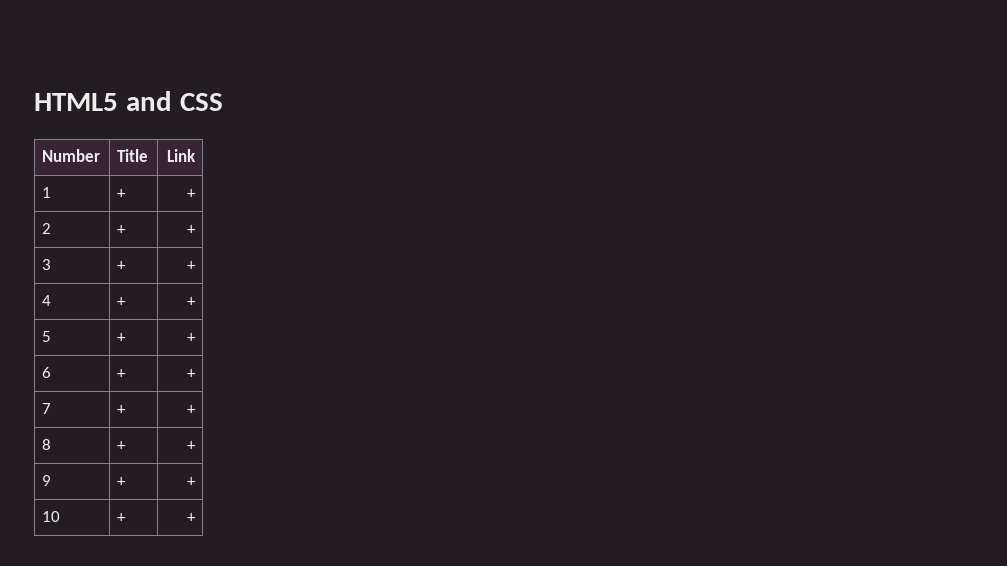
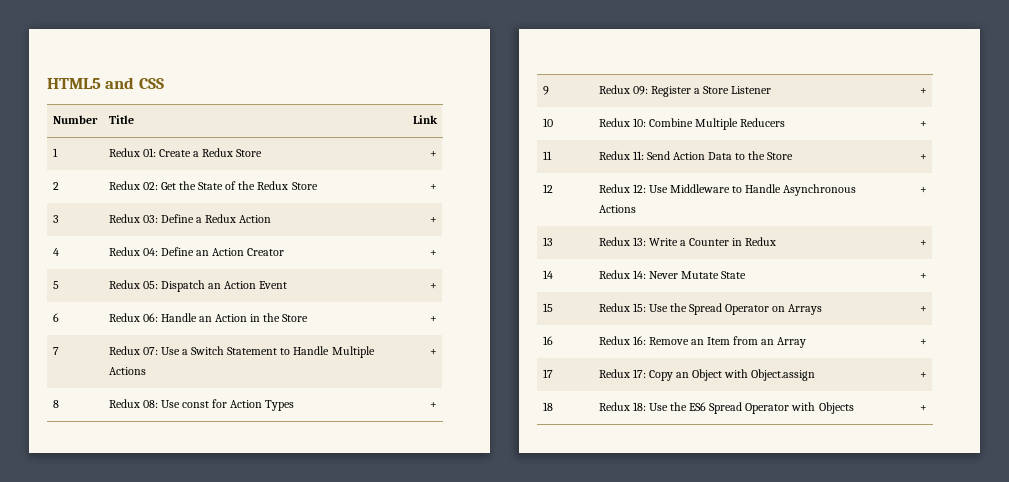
- 1 | + | +
- 2 | + | +
- 3 | + | +
- 4 | + | +
- 5 | + | +
- 6 | + | +
- 7 | + | +
- 8 | + | +
- 9 | + | +
- 10 | + | +
+ 1 | Redux 01: Create a Redux Store | +
+ 2 | Redux 02: Get the State of the Redux Store | +
+ 3 | Redux 03: Define a Redux Action | +
+ 4 | Redux 04: Define an Action Creator | +
+ 5 | Redux 05: Dispatch an Action Event | +
+ 6 | Redux 06: Handle an Action in the Store | +
+ 7 | Redux 07: Use a Switch Statement to Handle Multiple Actions | +
+ 8 | Redux 08: Use const for Action Types | +
+ 9 | Redux 09: Register a Store Listener | +
+ 10 | Redux 10: Combine Multiple Reducers | +
+ 11 | Redux 11: Send Action Data to the Store | +
+ 12 | Redux 12: Use Middleware to Handle Asynchronous Actions | +
+ 13 | Redux 13: Write a Counter in Redux | +
+ 14 | Redux 14: Never Mutate State | +
+ 15 | Redux 15: Use the Spread Operator on Arrays | +
+ 16 | Redux 16: Remove an Item from an Array | +
+ 17 | Redux 17: Copy an Object with Object.assign | +
+ 18 | Redux 18: Use the ES6 Spread Operator with Objects | +

